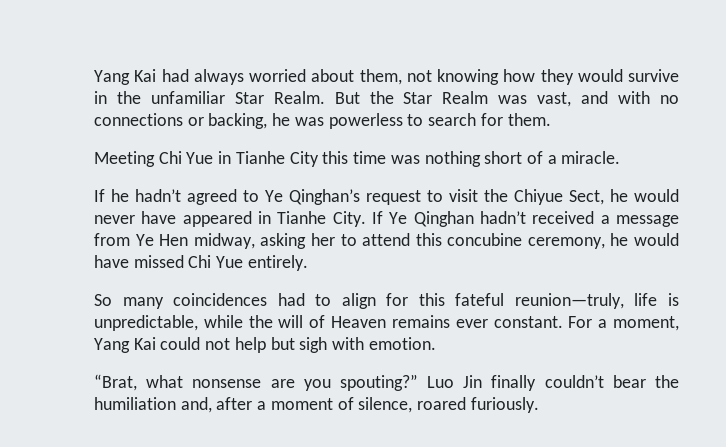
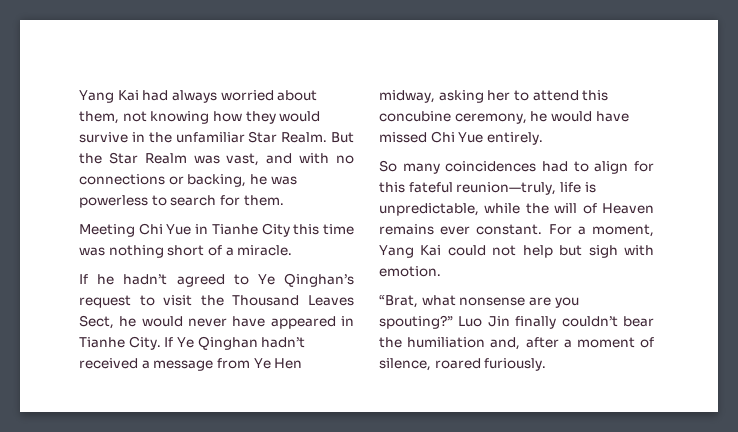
- If he hadn’t agreed to Ye Qinghan’s request to visit the Chiyue Sect, he would never have appeared in Tianhe City.
+ If he hadn’t agreed to Ye Qinghan’s request to visit the Thousand Leaves Sect, he would never have appeared in Tianhe City.

